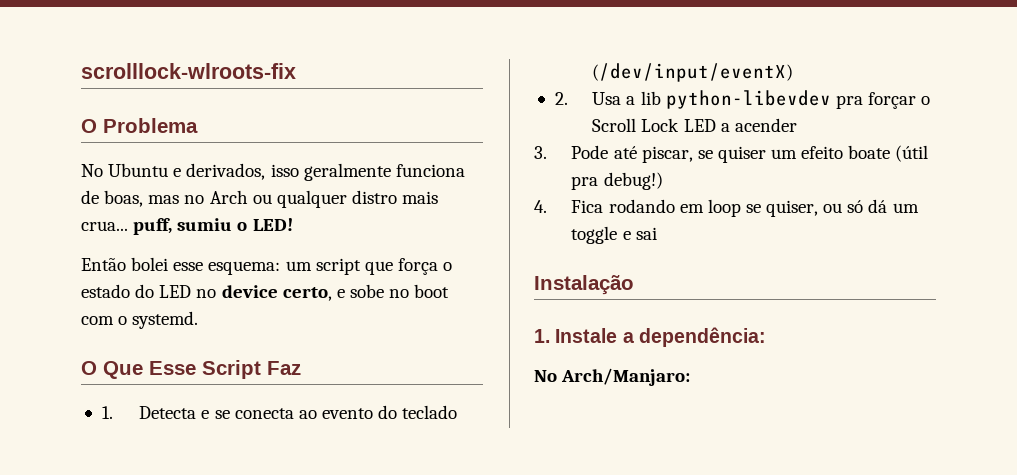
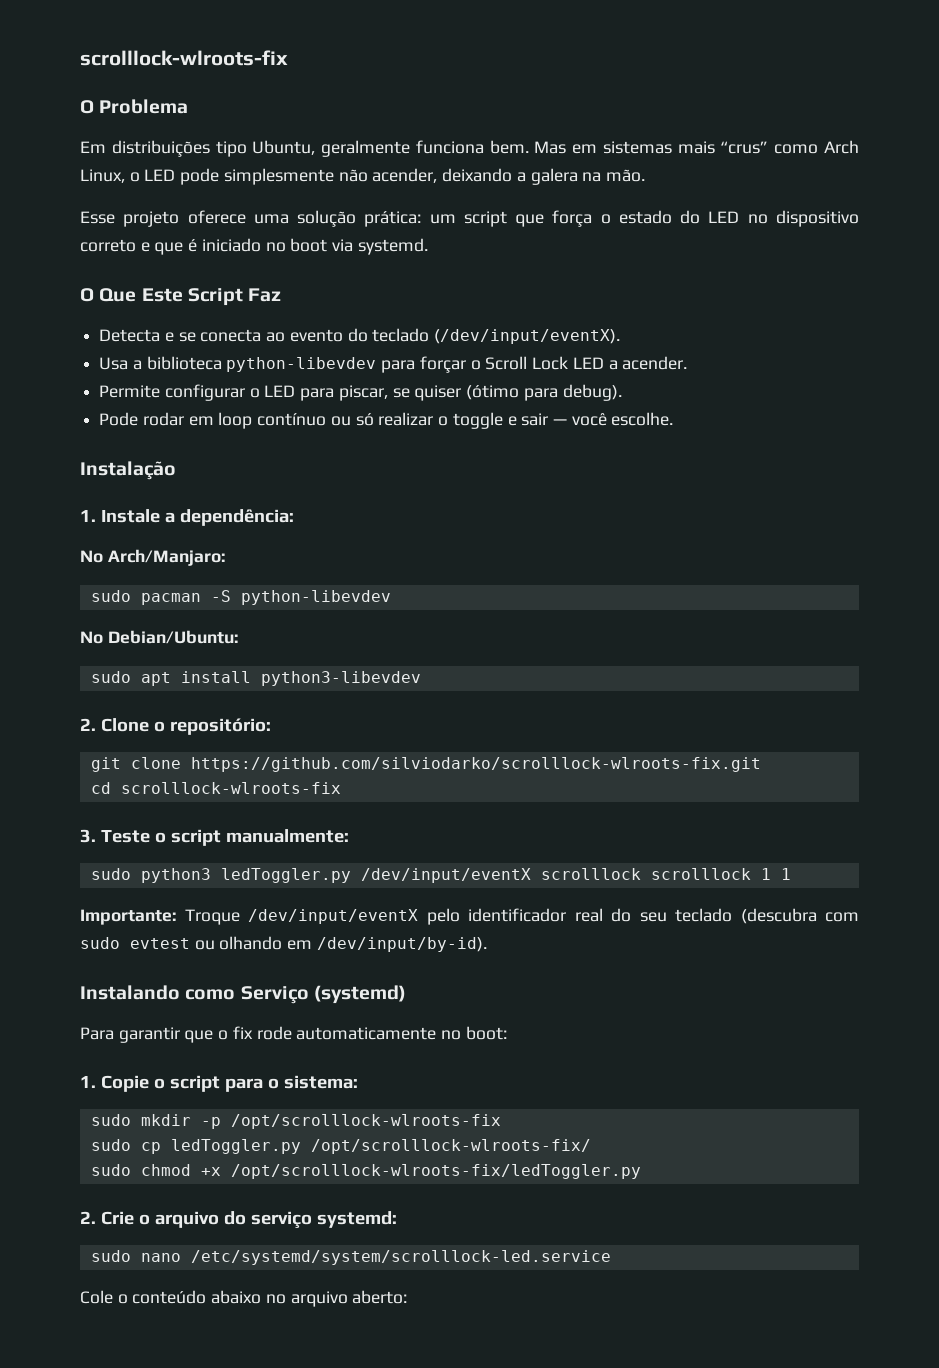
- No Ubuntu e derivados, isso geralmente funciona de boas, mas no Arch ou qualquer distro mais crua... puff, sumiu o LED!
- Então bolei esse esquema: um script que força o estado do LED no device certo, e sobe no boot com o systemd.
+ Em distribuições tipo Ubuntu, geralmente funciona bem. Mas em sistemas mais “crus” como Arch Linux, o LED pode simplesmente não acender, deixando a galera na mão.
+ Esse projeto oferece uma solução prática: um script que força o estado do LED no dispositivo correto e que é iniciado no boot via systemd.
- O Que Esse Script Faz
+ O Que Este Script Faz
- 1. Detecta e se conecta ao evento do teclado (/dev/input/eventX)
- 2. Usa a lib python-libevdev pra forçar o Scroll Lock LED a acender
- 3. Pode até piscar, se quiser um efeito boate (útil pra debug!)
- 4. Fica rodando em loop se quiser, ou só dá um toggle e sai
+ Detecta e se conecta ao evento do teclado (/dev/input/eventX).
+ Usa a biblioteca python-libevdev para forçar o Scroll Lock LED a acender.
+ Permite configurar o LED para piscar, se quiser (ótimo para debug).
+ Pode rodar em loop contínuo ou só realizar o toggle e sair — você escolhe.
+ sudo pacman -S python-libevdev
+ No Debian/Ubuntu:
+ sudo apt install python3-libevdev
+ 2. Clone o repositório:
+ git clone https://github.com/silviodarko/scrolllock-wlroots-fix.git
+ cd scrolllock-wlroots-fix
+ 3. Teste o script manualmente:
+ sudo python3 ledToggler.py /dev/input/eventX scrolllock scrolllock 1 1
+ Importante: Troque /dev/input/eventX pelo identificador real do seu teclado (descubra com sudo evtest ou olhando em /dev/input/by-id).
+ Instalando como Serviço (systemd)
+ Para garantir que o fix rode automaticamente no boot:
+ 1. Copie o script para o sistema:
+ sudo mkdir -p /opt/scrolllock-wlroots-fix
+ sudo cp ledToggler.py /opt/scrolllock-wlroots-fix/
+ sudo chmod +x /opt/scrolllock-wlroots-fix/ledToggler.py
+ 2. Crie o arquivo do serviço systemd:
+ sudo nano /etc/systemd/system/scrolllock-led.service
+ Cole o conteúdo abaixo no arquivo aberto:

